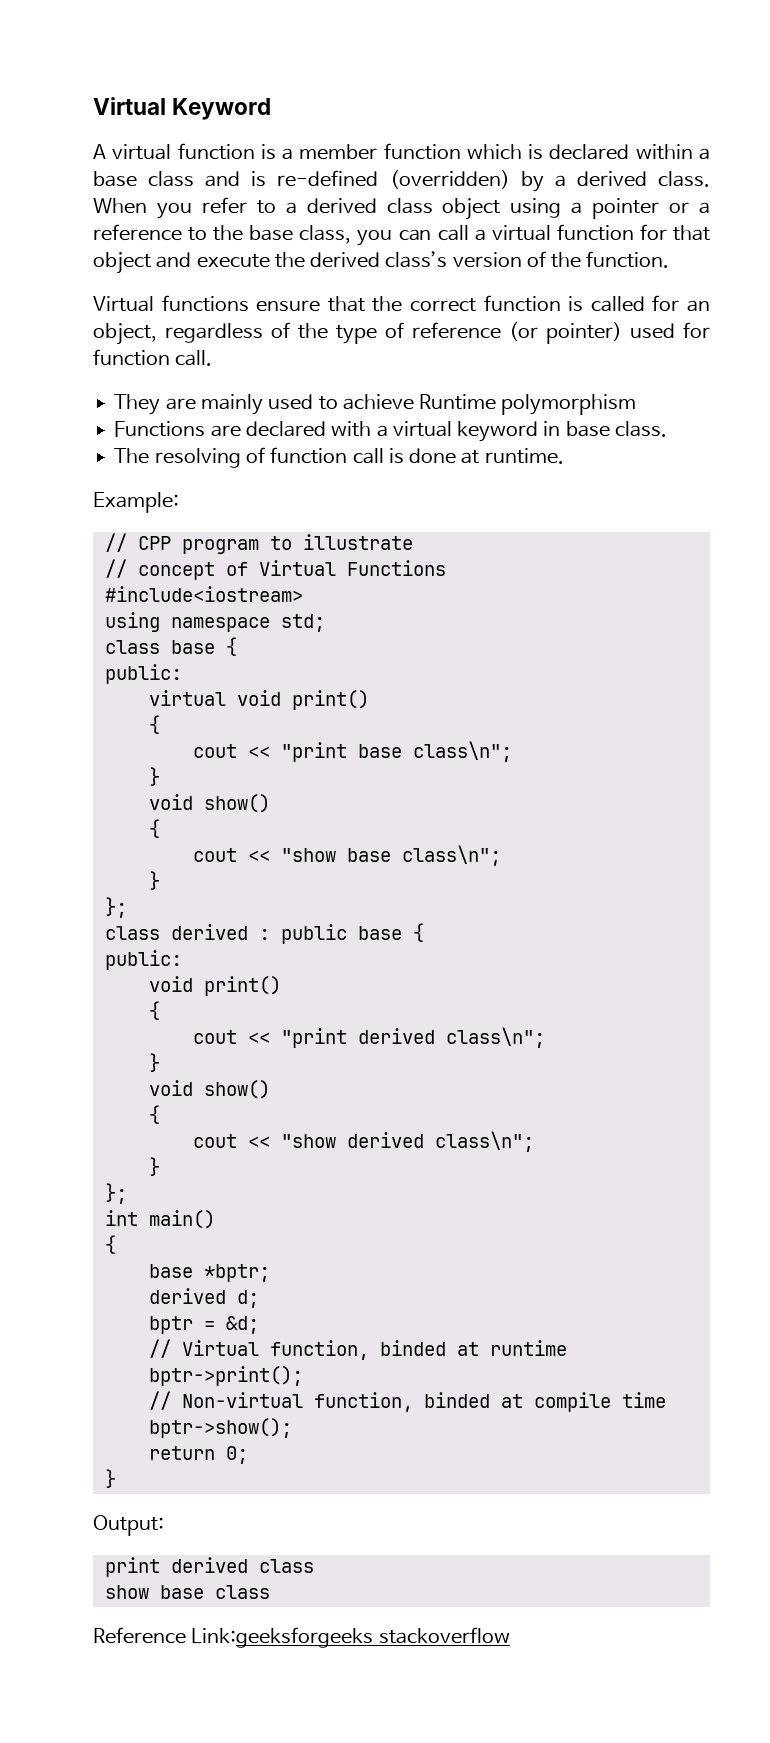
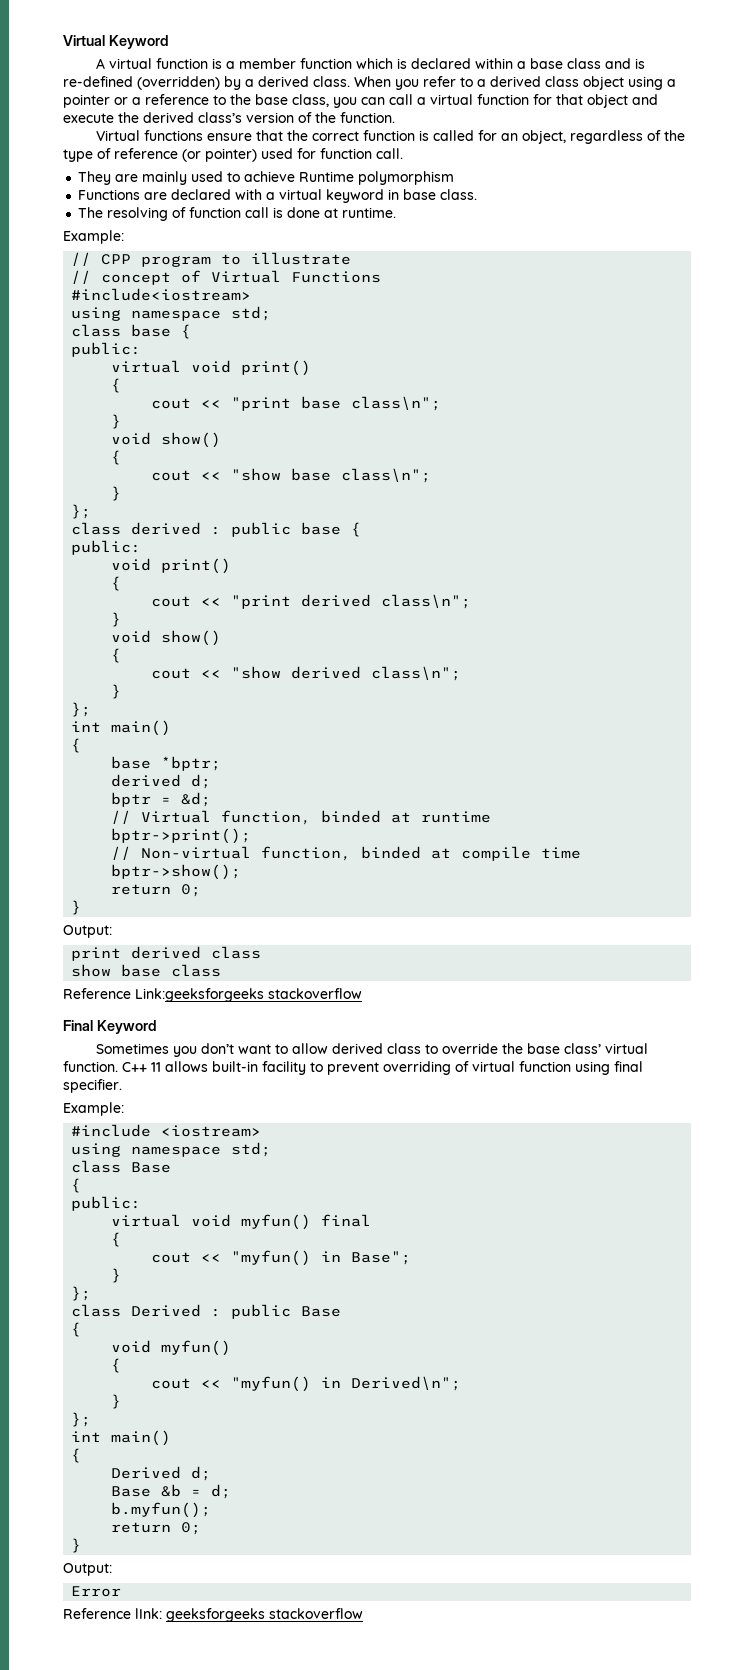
+ Final Keyword
+ Sometimes you don’t want to allow derived class to override the base class’ virtual function. C++ 11 allows built-in facility to prevent overriding of virtual function using final specifier.
+ Example:
+ #include <iostream>
+ using namespace std;
+ class Base
+ {
+ public:
+ virtual void myfun() final
+ {
+ cout << "myfun() in Base";
+ }
+ };
+ class Derived : public Base
+ {
+ void myfun()
+ {
+ cout << "myfun() in Derived\n";
+ }
+ };
+ int main()
+ {
+ Derived d;
+ Base &b = d;
+ b.myfun();
+ return 0;
+ }
+ Output:
+ Error
+ Reference lInk: geeksforgeeks stackoverflow

